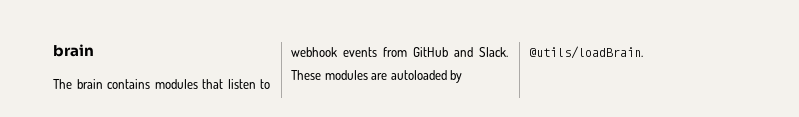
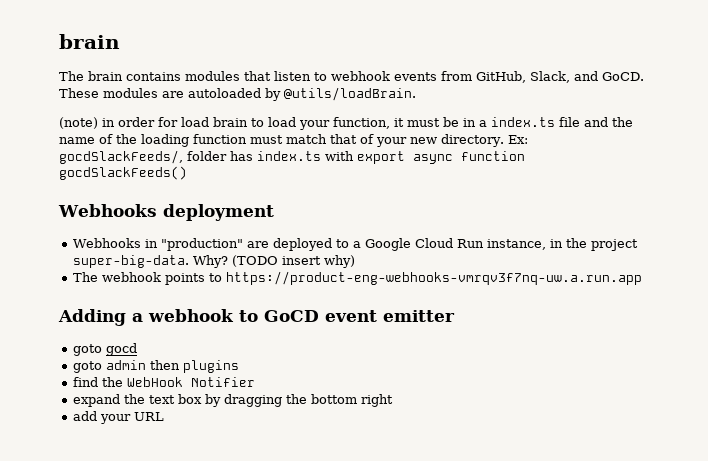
- The brain contains modules that listen to webhook events from GitHub and Slack.
+ The brain contains modules that listen to webhook events from GitHub, Slack, and GoCD.
+ (note) in order for load brain to load your function, it must be in a index.ts file and the name of the loading function must match that of your new directory. Ex: gocdSlackFeeds/, folder has index.ts with export async function gocdSlackFeeds()
+ Webhooks deployment
+ Webhooks in "production" are deployed to a Google Cloud Run instance, in the project super-big-data. Why? (TODO insert why)
+ The webhook points to https://product-eng-webhooks-vmrqv3f7nq-uw.a.run.app
+ Adding a webhook to GoCD event emitter
+ goto gocd
+ goto admin then plugins
+ find the WebHook Notifier
+ expand the text box by dragging the bottom right
+ add your URL

